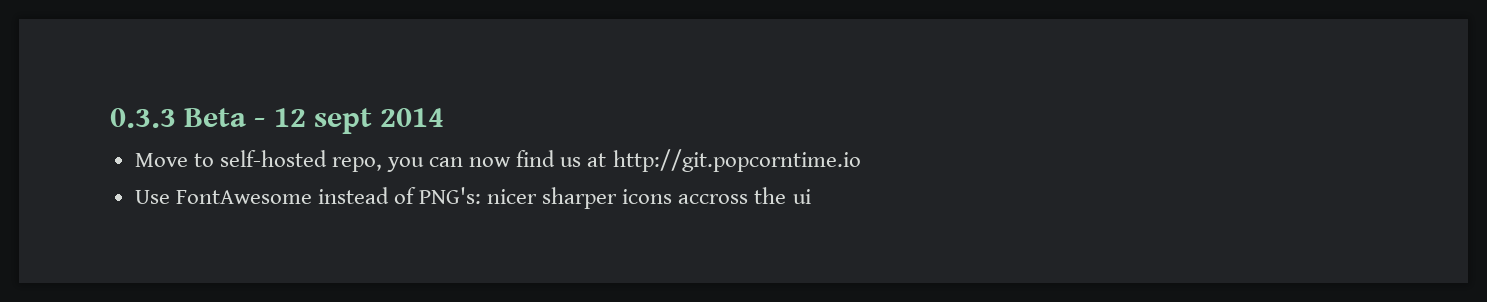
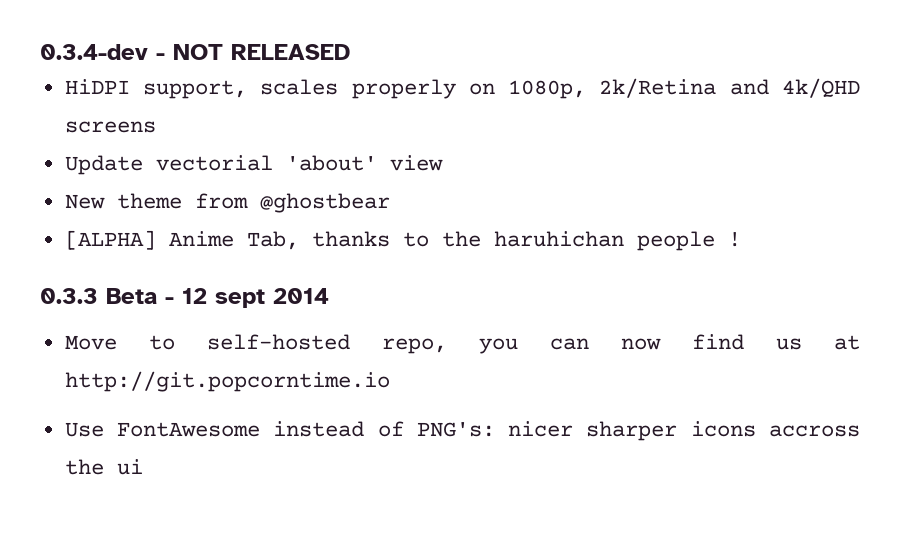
+ 0.3.4-dev - NOT RELEASED
+ HiDPI support, scales properly on 1080p, 2k/Retina and 4k/QHD screens
+ Update vectorial 'about' view
+ New theme from @ghostbear
+ [ALPHA] Anime Tab, thanks to the haruhichan people !

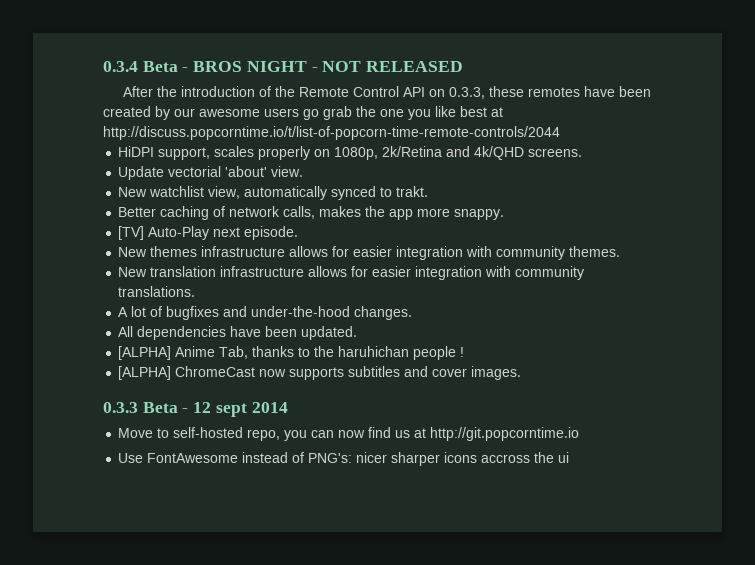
- 0.3.4-dev - NOT RELEASED
+ 0.3.4 Beta - BROS NIGHT - NOT RELEASED
+ After the introduction of the Remote Control API on 0.3.3, these remotes have been created by our awesome users go grab the one you like best at http://discuss.popcorntime.io/t/list-of-popcorn-time-remote-controls/2044
- HiDPI support, scales properly on 1080p, 2k/Retina and 4k/QHD screens
+ HiDPI support, scales properly on 1080p, 2k/Retina and 4k/QHD screens.
- Update vectorial 'about' view
- New theme from @ghostbear
+ Update vectorial 'about' view.
+ New watchlist view, automatically synced to trakt.
+ Better caching of network calls, makes the app more snappy.
+ [TV] Auto-Play next episode.
+ New themes infrastructure allows for easier integration with community themes.
+ New translation infrastructure allows for easier integration with community translations.
+ A lot of bugfixes and under-the-hood changes.
+ All dependencies have been updated.
+ [ALPHA] ChromeCast now supports subtitles and cover images.

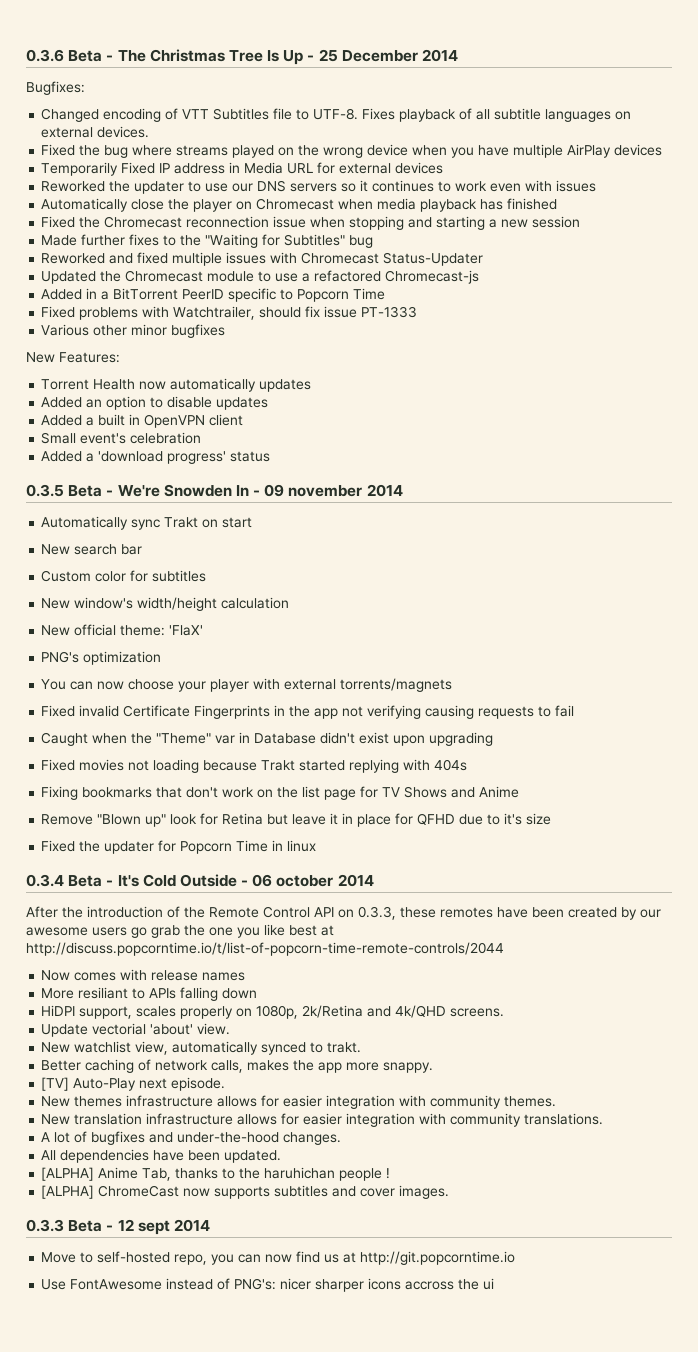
- 0.3.4 Beta - BROS NIGHT - NOT RELEASED
+ 0.3.6 Beta - The Christmas Tree Is Up - 25 December 2014
+ Bugfixes:
+ Changed encoding of VTT Subtitles file to UTF-8. Fixes playback of all subtitle languages on external devices.
+ Fixed the bug where streams played on the wrong device when you have multiple AirPlay devices
+ Temporarily Fixed IP address in Media URL for external devices
+ Reworked the updater to use our DNS servers so it continues to work even with issues
+ Automatically close the player on Chromecast when media playback has finished
+ Fixed the Chromecast reconnection issue when stopping and starting a new session
+ Made further fixes to the "Waiting for Subtitles" bug
+ Reworked and fixed multiple issues with Chromecast Status-Updater
+ Updated the Chromecast module to use a refactored Chromecast-js
+ Added in a BitTorrent PeerID specific to Popcorn Time
+ Fixed problems with Watchtrailer, should fix issue PT-1333
+ Various other minor bugfixes
+ New Features:
+ Torrent Health now automatically updates
+ Added an option to disable updates
+ Added a built in OpenVPN client
+ Small event's celebration
+ Added a 'download progress' status
+ 0.3.5 Beta - We're Snowden In - 09 november 2014
+ Automatically sync Trakt on start
+ New search bar
+ Custom color for subtitles
+ New window's width/height calculation
+ New official theme: 'FlaX'
+ PNG's optimization
+ You can now choose your player with external torrents/magnets
+ Fixed invalid Certificate Fingerprints in the app not verifying causing requests to fail
+ Caught when the "Theme" var in Database didn't exist upon upgrading
+ Fixed movies not loading because Trakt started replying with 404s
+ Fixing bookmarks that don't work on the list page for TV Shows and Anime
+ Remove "Blown up" look for Retina but leave it in place for QFHD due to it's size
+ Fixed the updater for Popcorn Time in linux
+ 0.3.4 Beta - It's Cold Outside - 06 october 2014
+ Now comes with release names
+ More resiliant to APIs falling down

